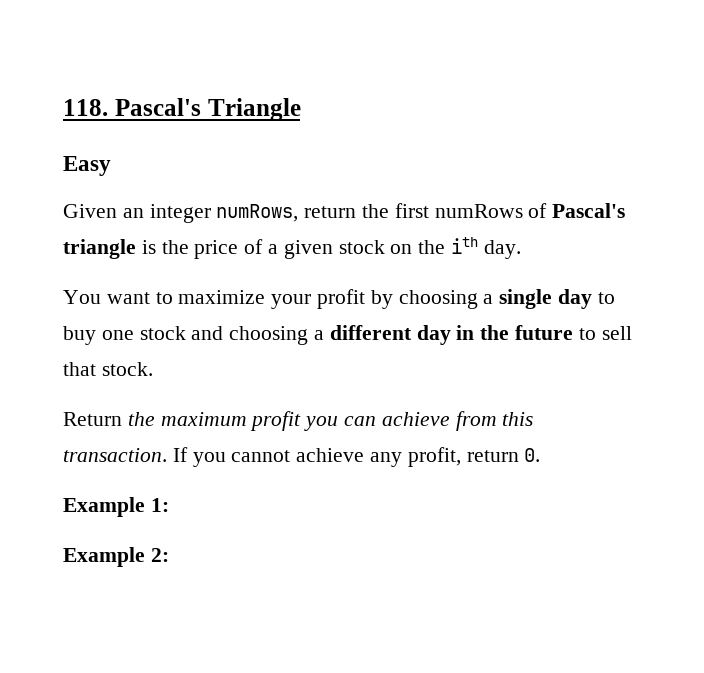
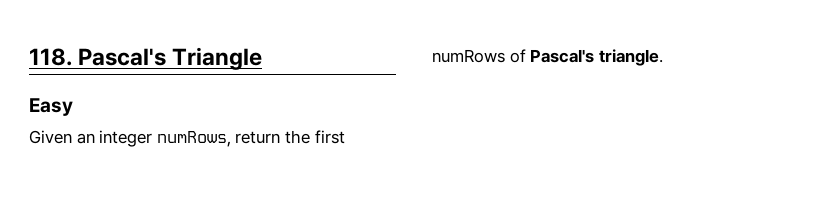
- Given an integer numRows, return the first numRows of Pascal's triangle is the price of a given stock on the ith day.
- You want to maximize your profit by choosing a single day to buy one stock and choosing a different day in the future to sell that stock.
- Return the maximum profit you can achieve from this transaction. If you cannot achieve any profit, return 0.
- Example 1:
- Example 2:
+ Given an integer numRows, return the first numRows of Pascal's triangle.

